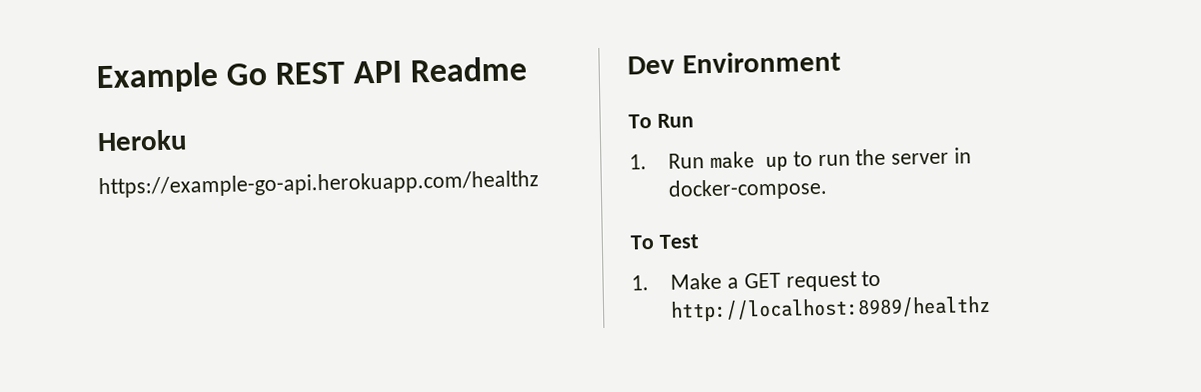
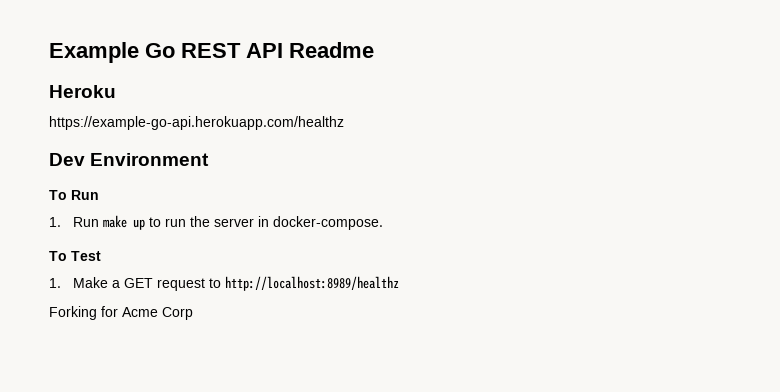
+ Forking for Acme Corp

